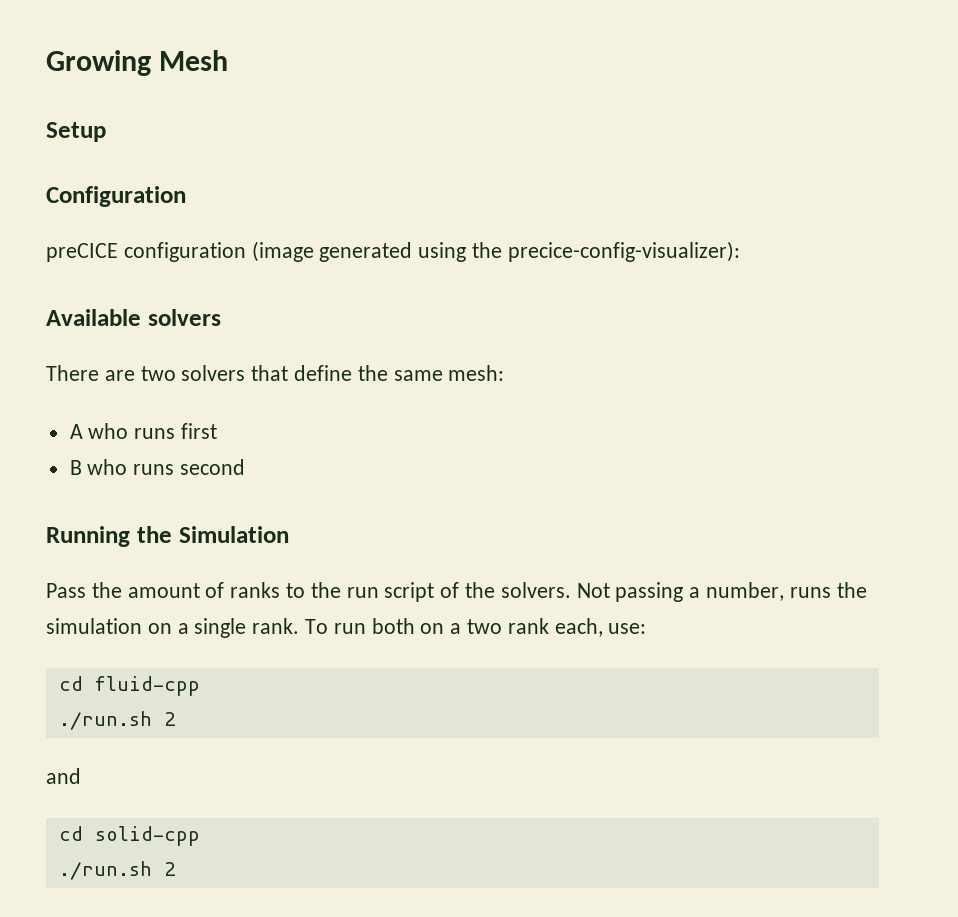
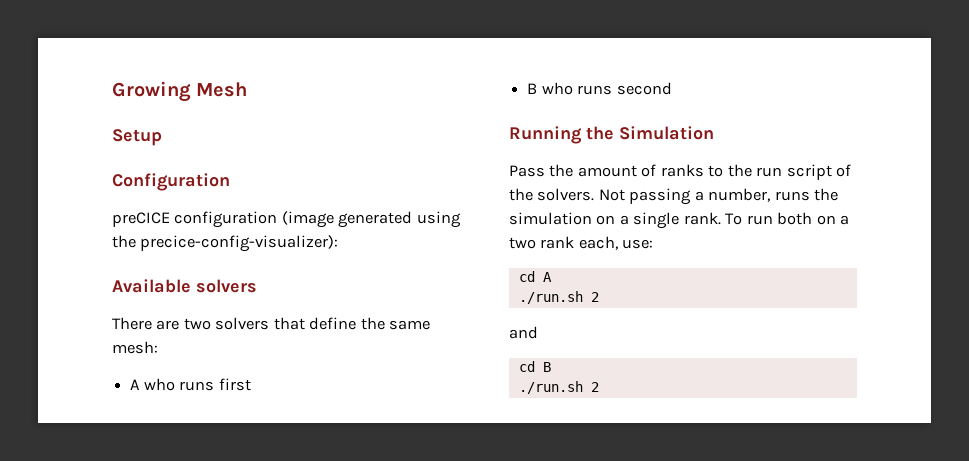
- cd fluid-cpp
+ cd A
- cd solid-cpp
+ cd B

